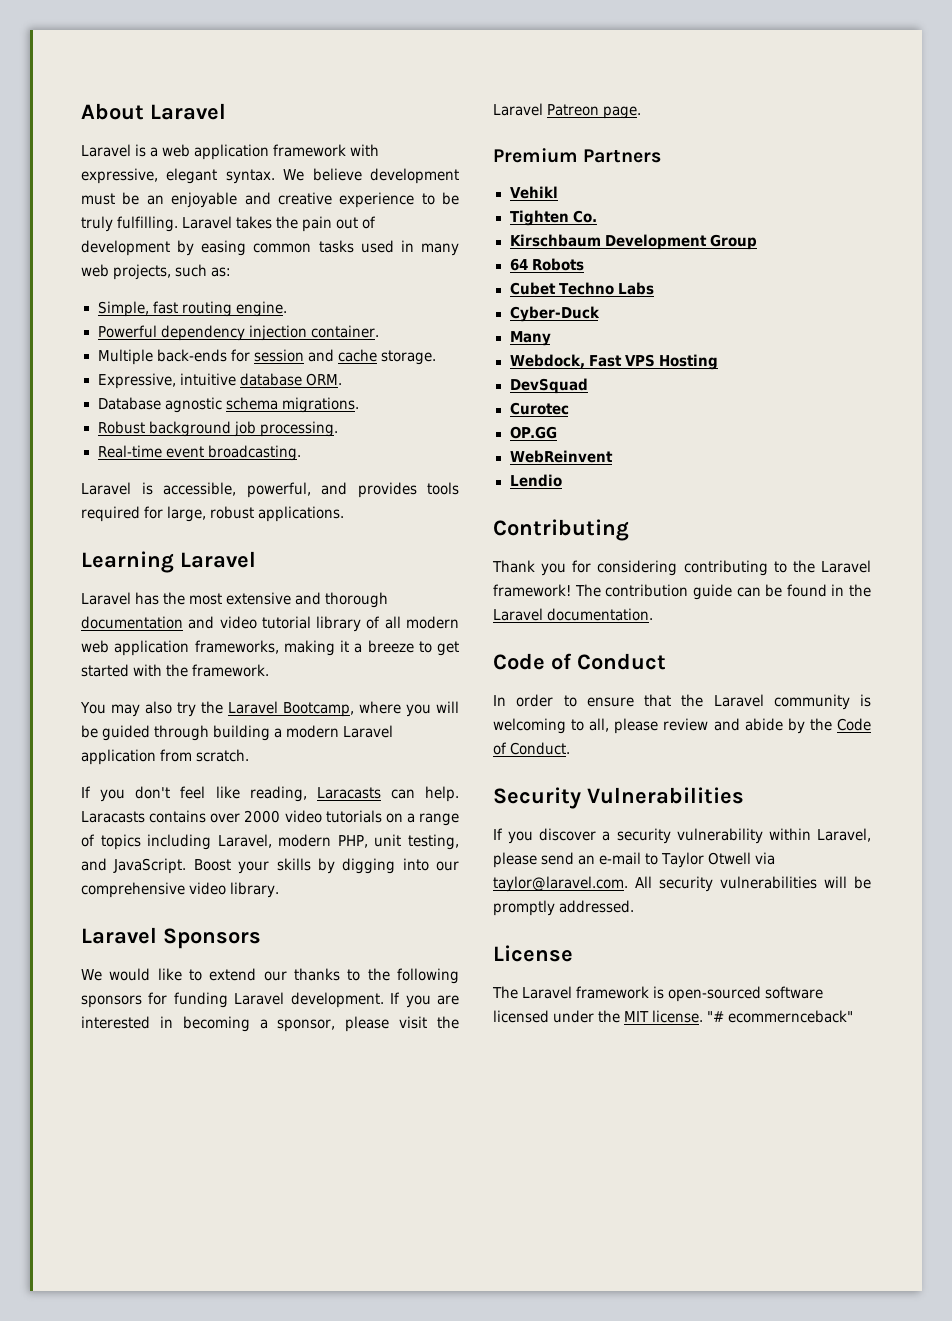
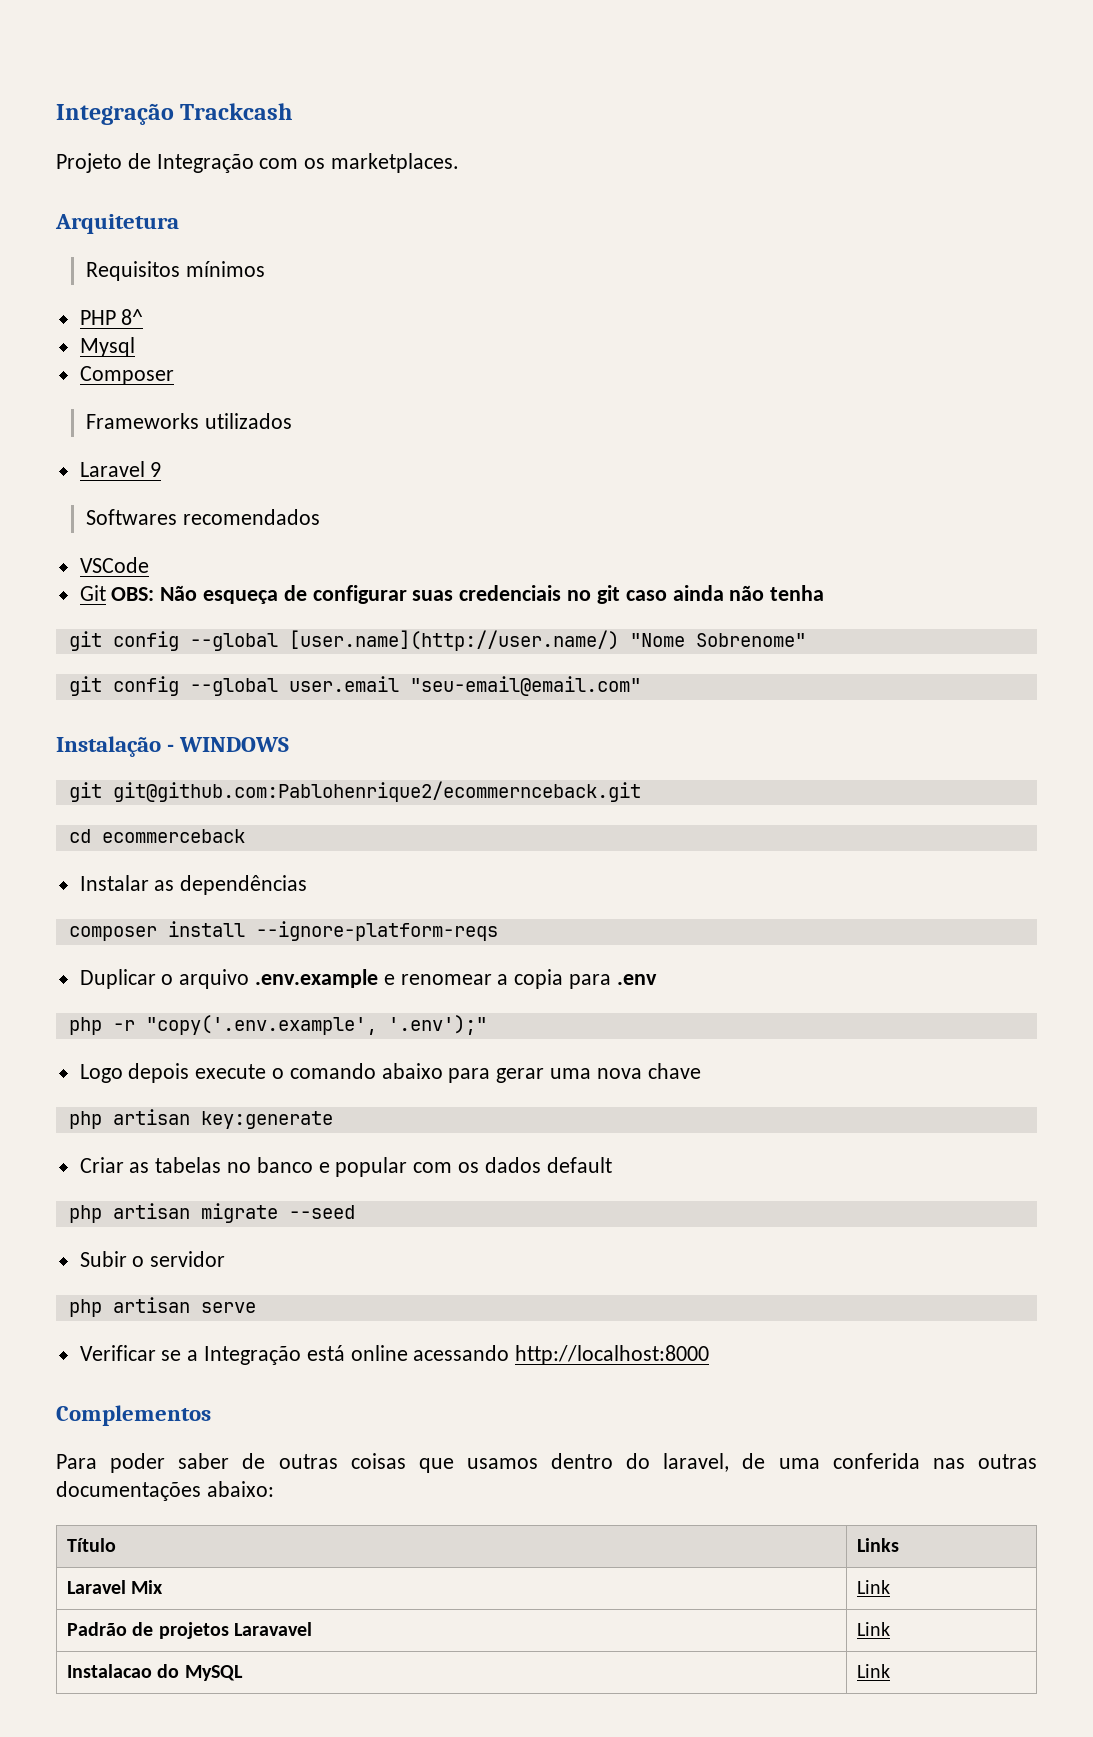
- About Laravel
- Laravel is a web application framework with expressive, elegant syntax. We believe development must be an enjoyable and creative experience to be truly fulfilling. Laravel takes the pain out of development by easing common tasks used in many web projects, such as:
- Simple, fast routing engine.
- Powerful dependency injection container.
- Multiple back-ends for session and cache storage.
- Expressive, intuitive database ORM.
- Database agnostic schema migrations.
- Robust background job processing.
- Real-time event broadcasting.
- Laravel is accessible, powerful, and provides tools required for large, robust applications.
- Learning Laravel
- Laravel has the most extensive and thorough documentation and video tutorial library of all modern web application frameworks, making it a breeze to get started with the framework.
- You may also try the Laravel Bootcamp, where you will be guided through building a modern Laravel application from scratch.
- If you don't feel like reading, Laracasts can help. Laracasts contains over 2000 video tutorials on a range of topics including Laravel, modern PHP, unit testing, and JavaScript. Boost your skills by digging into our comprehensive video library.
- Laravel Sponsors
- We would like to extend our thanks to the following sponsors for funding Laravel development. If you are interested in becoming a sponsor, please visit the Laravel Patreon page.
- Premium Partners
- Vehikl
- Tighten Co.
- Kirschbaum Development Group
- 64 Robots
- Cubet Techno Labs
- Cyber-Duck
- Many
- Webdock, Fast VPS Hosting
- DevSquad
- Curotec
- OP.GG
- WebReinvent
- Lendio
- Contributing
- Thank you for considering contributing to the Laravel framework! The contribution guide can be found in the Laravel documentation.
- Code of Conduct
- In order to ensure that the Laravel community is welcoming to all, please review and abide by the Code of Conduct.
- Security Vulnerabilities
- If you discover a security vulnerability within Laravel, please send an e-mail to Taylor Otwell via taylor@laravel.com. All security vulnerabilities will be promptly addressed.
- License
- The Laravel framework is open-sourced software licensed under the MIT license. "# ecommernceback"
+ Integração Trackcash
+ Projeto de Integração com os marketplaces.
+ Arquitetura
+ Requisitos mínimos
+ PHP 8^
+ Mysql
+ Composer
+ Frameworks utilizados
+ Laravel 9
+ Softwares recomendados
+ VSCode
+ Git OBS: Não esqueça de configurar suas credenciais no git caso ainda não tenha
+ git config --global [user.name](http://user.name/) "Nome Sobrenome"
+ git config --global user.email "seu-email@email.com"
+ Instalação - WINDOWS
+ git git@github.com:Pablohenrique2/ecommernceback.git
+ cd ecommerceback
+ Instalar as dependências
+ composer install --ignore-platform-reqs
+ Duplicar o arquivo .env.example e renomear a copia para .env
+ php -r "copy('.env.example', '.env');"
+ Logo depois execute o comando abaixo para gerar uma nova chave
+ php artisan key:generate
+ Criar as tabelas no banco e popular com os dados default
+ php artisan migrate --seed
+ Subir o servidor
+ php artisan serve
+ Verificar se a Integração está online acessando http://localhost:8000
+ Complementos
+ Para poder saber de outras coisas que usamos dentro do laravel, de uma conferida nas outras documentações abaixo:
+ Título | Links
+ Laravel Mix | Link
+ Padrão de projetos Laravavel | Link
+ Instalacao do MySQL | Link

